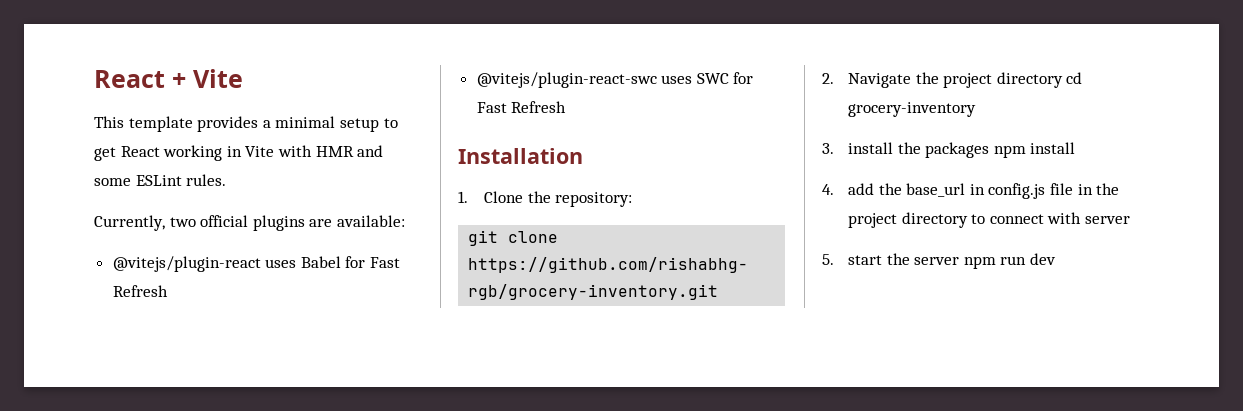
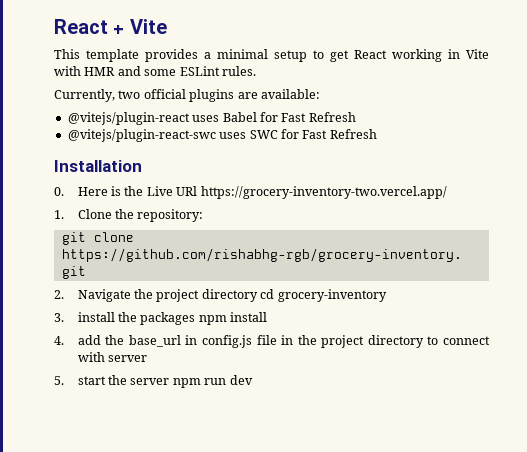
+ 0. Here is the Live URl https://grocery-inventory-two.vercel.app/

